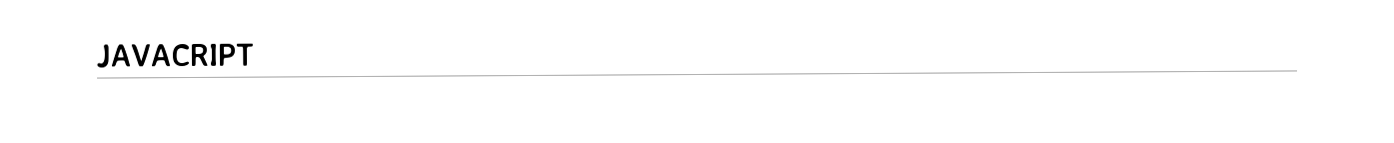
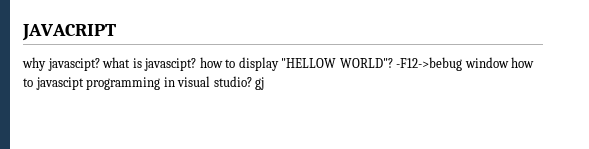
+ why javascipt? what is javascipt? how to display "HELLOW WORLD"? -F12->bebug window how to javascipt programming in visual studio? gj

